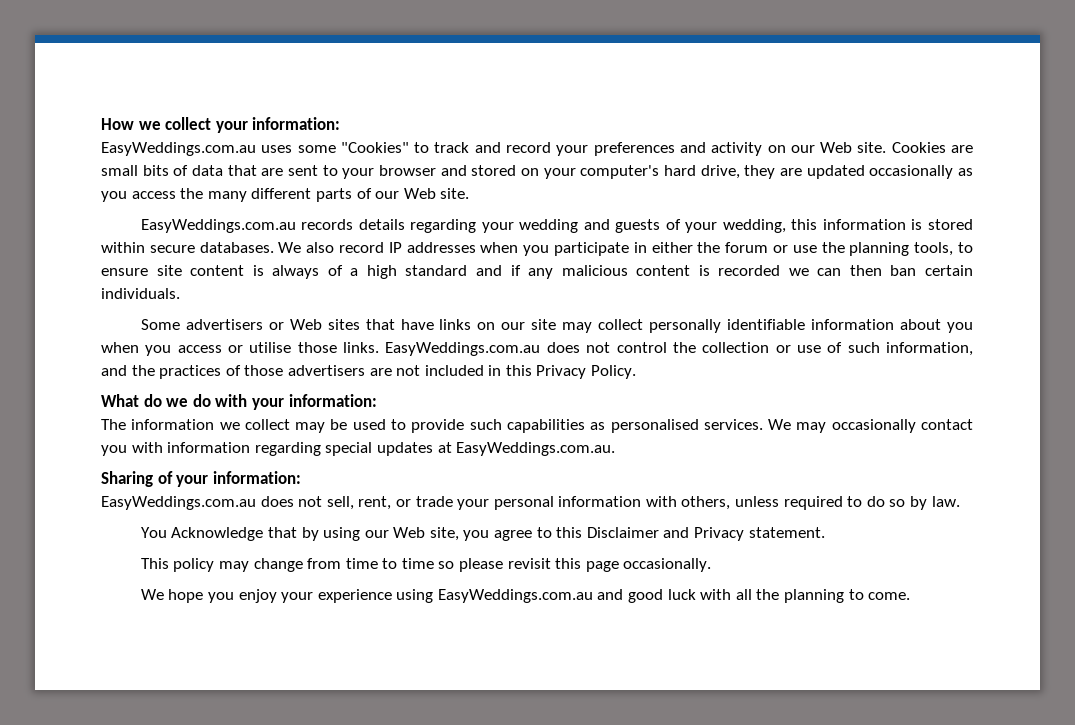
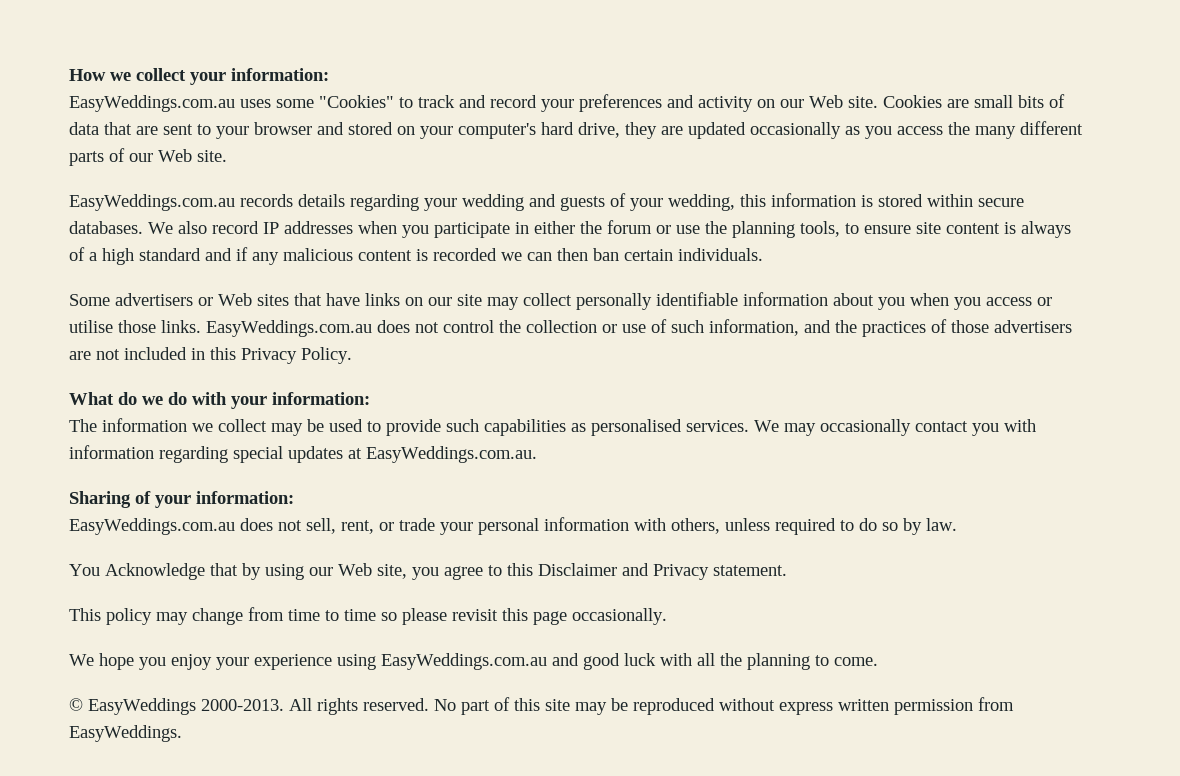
+ © EasyWeddings 2000-2013. All rights reserved. No part of this site may be reproduced without express written permission from EasyWeddings.

